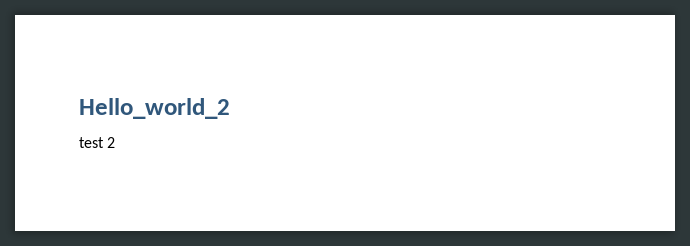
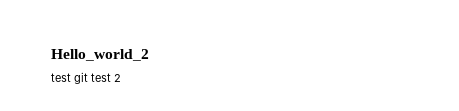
- test 2
+ test git test 2

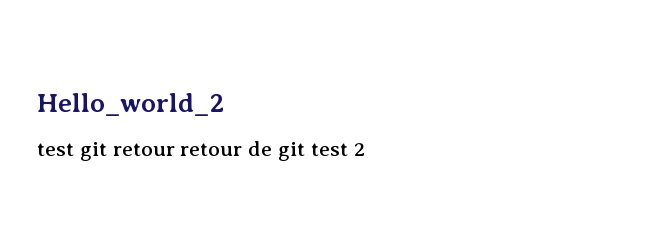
- test git test 2
+ test git retour retour de git test 2

